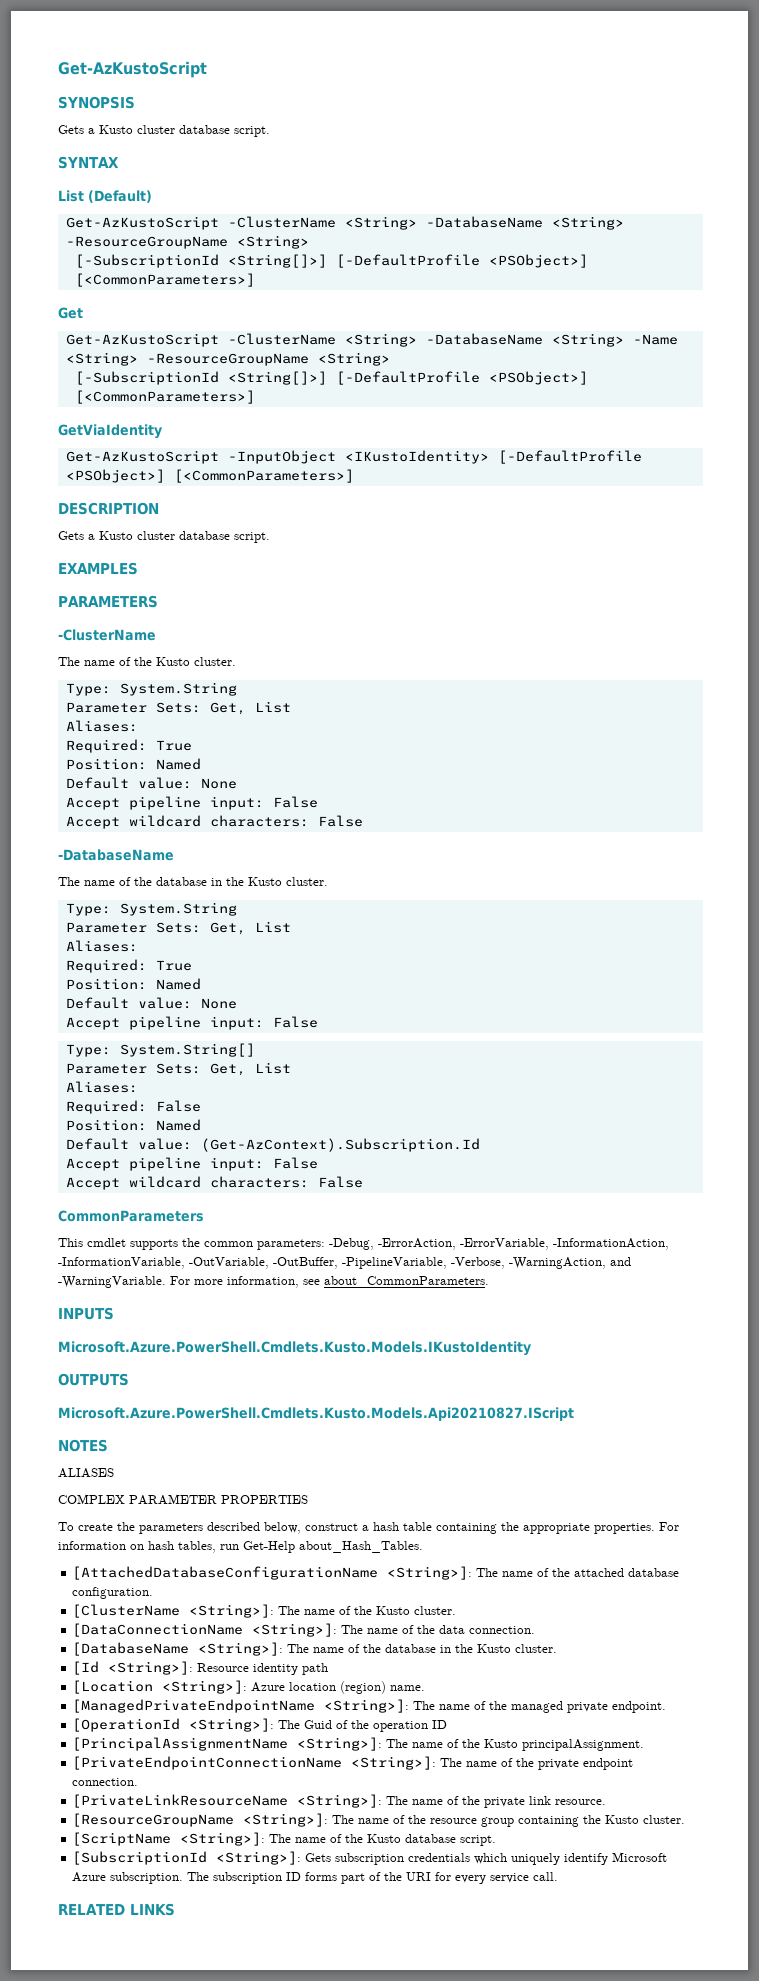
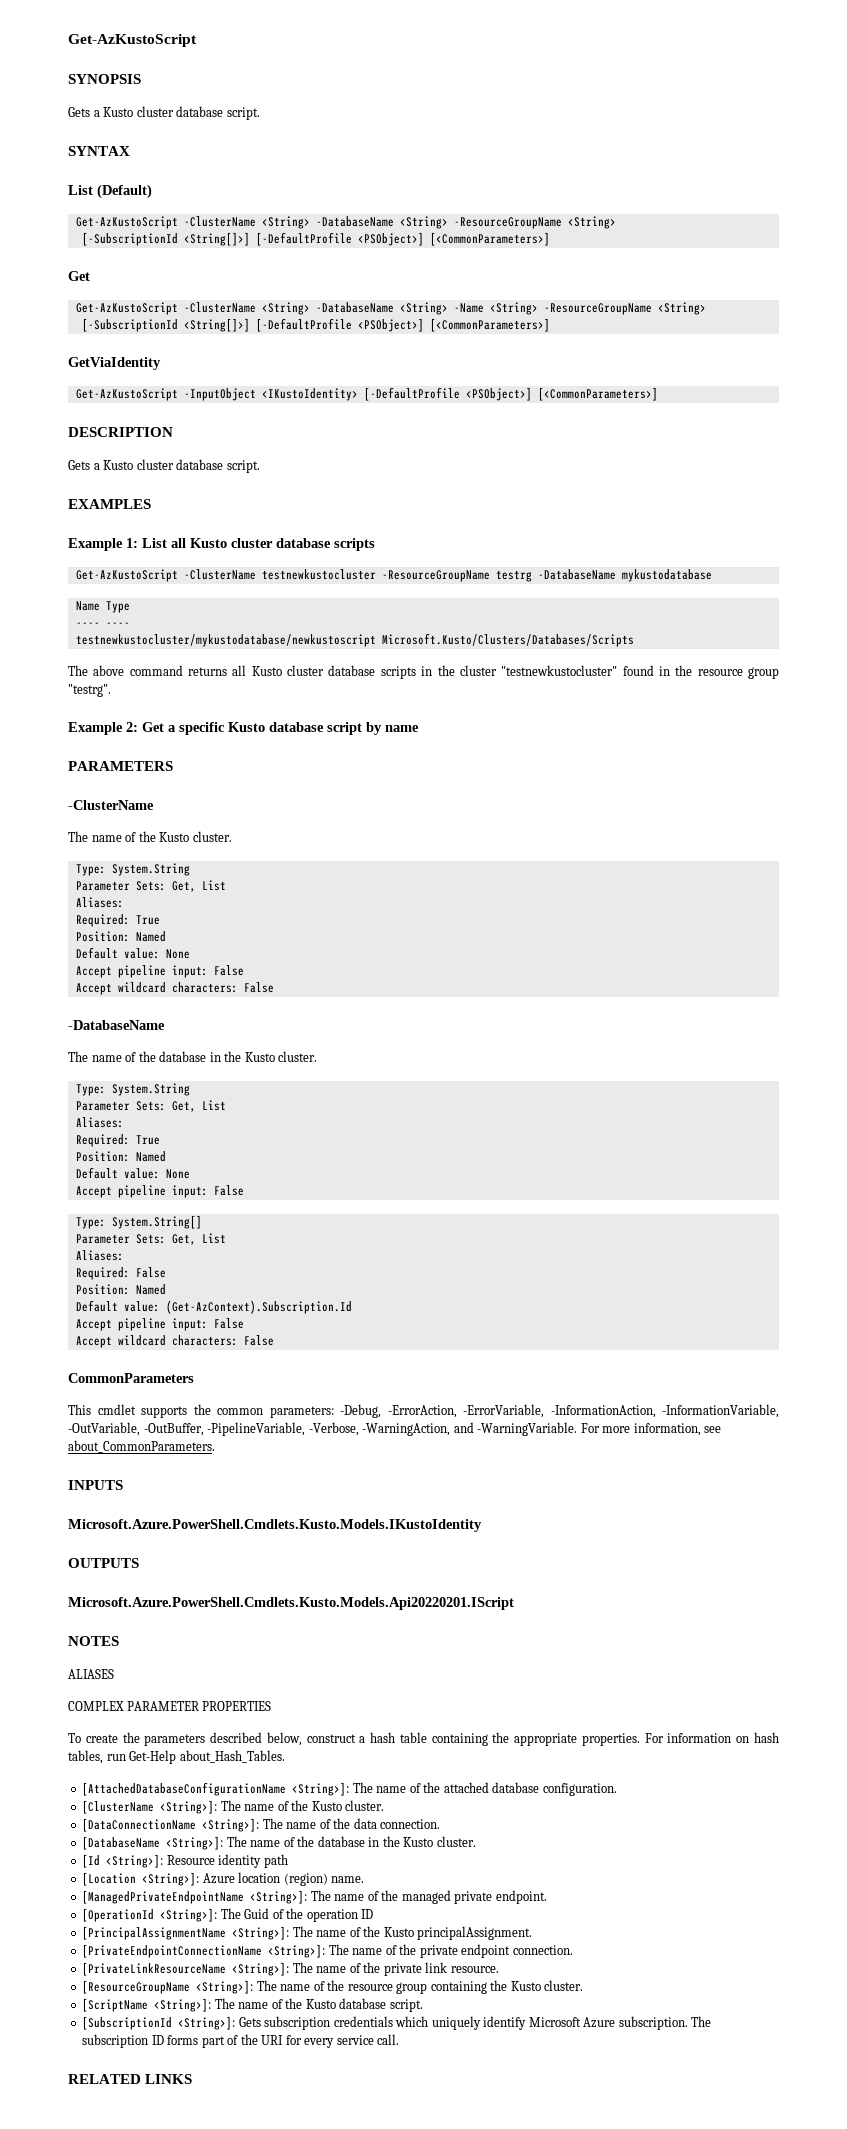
+ Example 1: List all Kusto cluster database scripts
+ Get-AzKustoScript -ClusterName testnewkustocluster -ResourceGroupName testrg -DatabaseName mykustodatabase
+ Name Type
+ ---- ----
+ testnewkustocluster/mykustodatabase/newkustoscript Microsoft.Kusto/Clusters/Databases/Scripts
+ The above command returns all Kusto cluster database scripts in the cluster "testnewkustocluster" found in the resource group "testrg".
+ Example 2: Get a specific Kusto database script by name
- Microsoft.Azure.PowerShell.Cmdlets.Kusto.Models.Api20210827.IScript
+ Microsoft.Azure.PowerShell.Cmdlets.Kusto.Models.Api20220201.IScript

